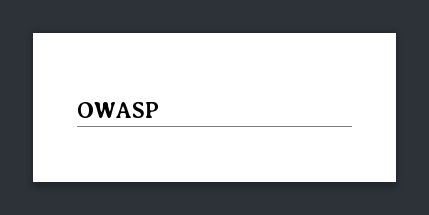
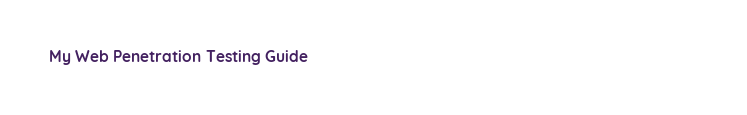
- OWASP
+ My Web Penetration Testing Guide

